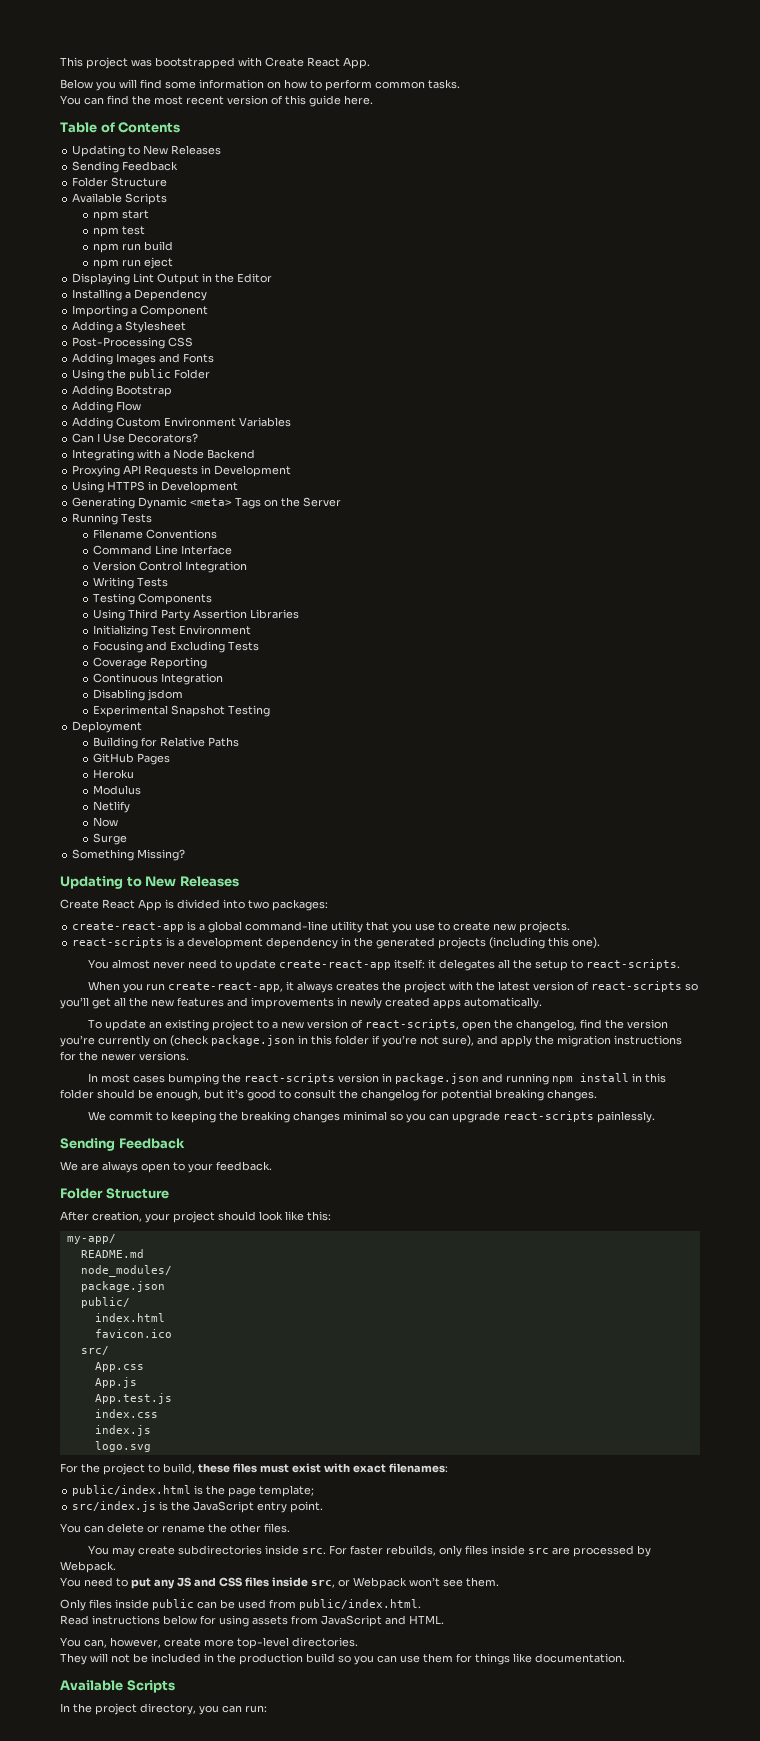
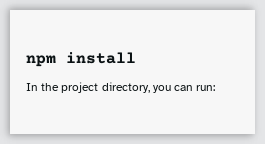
- This project was bootstrapped with Create React App.
- Below you will find some information on how to perform common tasks.
- You can find the most recent version of this guide here.
- Table of Contents
- Updating to New Releases
- Sending Feedback
- Folder Structure
- Available Scripts
- npm start
- npm test
- npm run build
- npm run eject
- Displaying Lint Output in the Editor
- Installing a Dependency
- Importing a Component
- Adding a Stylesheet
- Post-Processing CSS
- Adding Images and Fonts
- Using the public Folder
- Adding Bootstrap
- Adding Flow
- Adding Custom Environment Variables
- Can I Use Decorators?
- Integrating with a Node Backend
- Proxying API Requests in Development
- Using HTTPS in Development
- Generating Dynamic <meta> Tags on the Server
- Running Tests
- Filename Conventions
- Command Line Interface
- Version Control Integration
- Writing Tests
- Testing Components
- Using Third Party Assertion Libraries
- Initializing Test Environment
- Focusing and Excluding Tests
- Coverage Reporting
- Continuous Integration
- Disabling jsdom
- Experimental Snapshot Testing
- Deployment
- Building for Relative Paths
- GitHub Pages
- Heroku
- Modulus
- Netlify
- Now
- Surge
- Something Missing?
- Updating to New Releases
- Create React App is divided into two packages:
- create-react-app is a global command-line utility that you use to create new projects.
- react-scripts is a development dependency in the generated projects (including this one).
- You almost never need to update create-react-app itself: it delegates all the setup to react-scripts.
- When you run create-react-app, it always creates the project with the latest version of react-scripts so you’ll get all the new features and improvements in newly created apps automatically.
- To update an existing project to a new version of react-scripts, open the changelog, find the version you’re currently on (check package.json in this folder if you’re not sure), and apply the migration instructions for the newer versions.
- In most cases bumping the react-scripts version in package.json and running npm install in this folder should be enough, but it’s good to consult the changelog for potential breaking changes.
- We commit to keeping the breaking changes minimal so you can upgrade react-scripts painlessly.
- Sending Feedback
- We are always open to your feedback.
- Folder Structure
- After creation, your project should look like this:
- my-app/
- README.md
- node_modules/
- package.json
- public/
- index.html
- favicon.ico
- src/
- App.css
- App.js
- App.test.js
- index.css
- index.js
- logo.svg
- For the project to build, these files must exist with exact filenames:
- public/index.html is the page template;
- src/index.js is the JavaScript entry point.
- You can delete or rename the other files.
- You may create subdirectories inside src. For faster rebuilds, only files inside src are processed by Webpack.
- You need to put any JS and CSS files inside src, or Webpack won’t see them.
- Only files inside public can be used from public/index.html.
- Read instructions below for using assets from JavaScript and HTML.
- You can, however, create more top-level directories.
- They will not be included in the production build so you can use them for things like documentation.
- Available Scripts
+ npm install

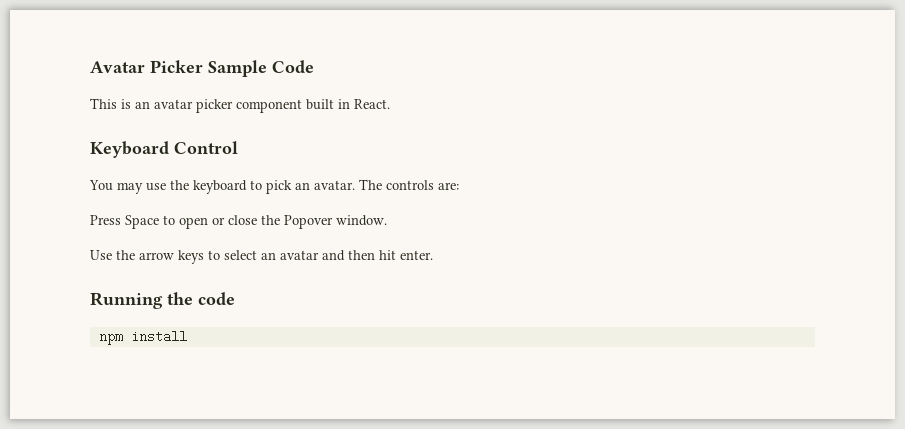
+ Avatar Picker Sample Code
+ This is an avatar picker component built in React.
+ Keyboard Control
+ You may use the keyboard to pick an avatar. The controls are:
+ Press Space to open or close the Popover window.
+ Use the arrow keys to select an avatar and then hit enter.
+ Running the code
  npm install
- In the project directory, you can run:

